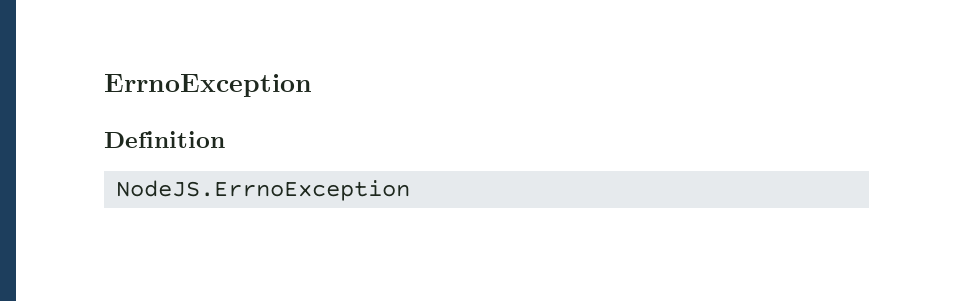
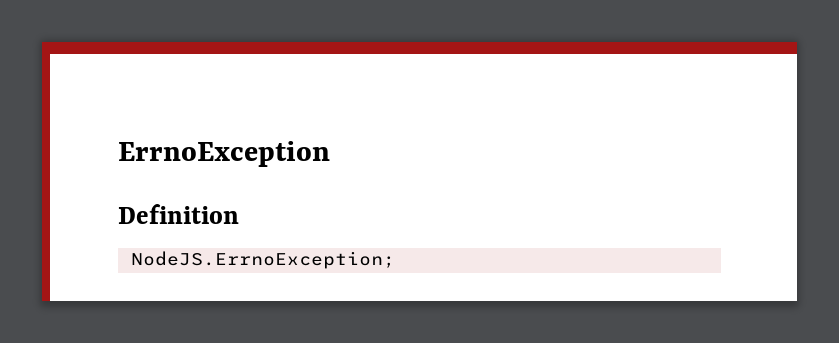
- NodeJS.ErrnoException
+ NodeJS.ErrnoException;

